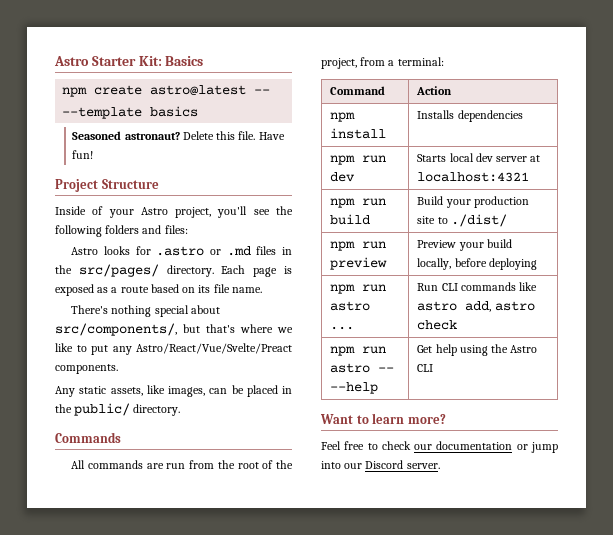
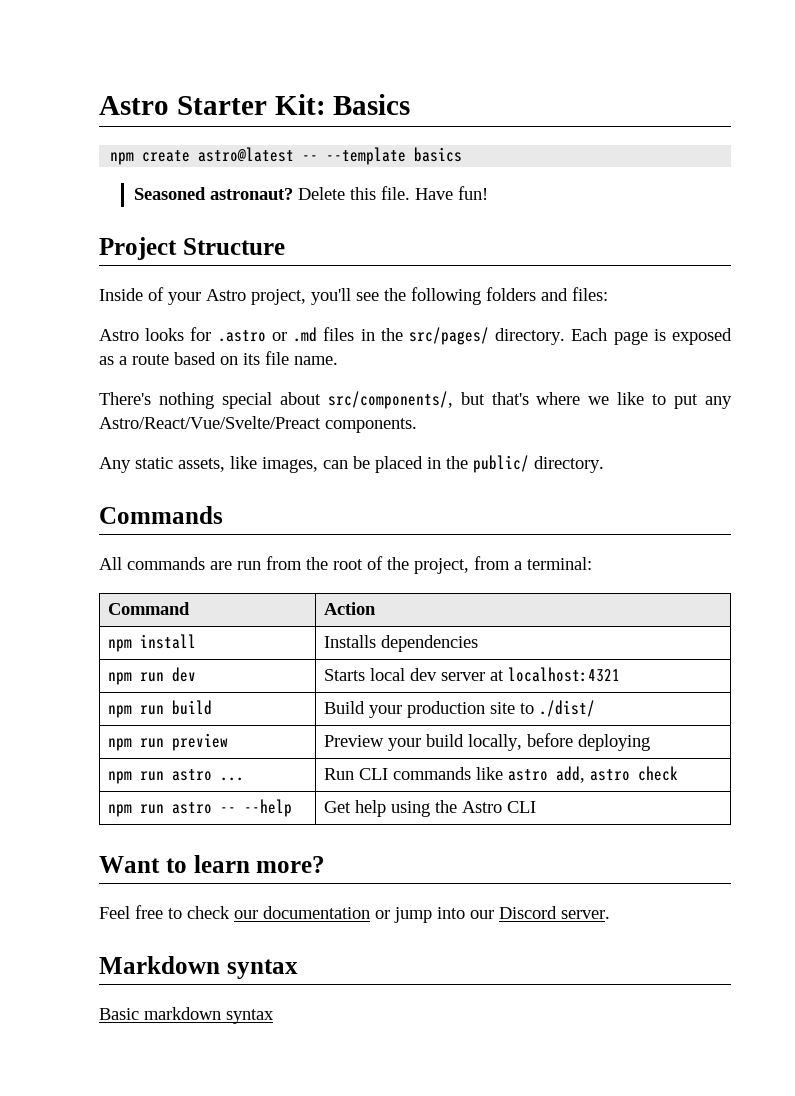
+ Markdown syntax
+ Basic markdown syntax

